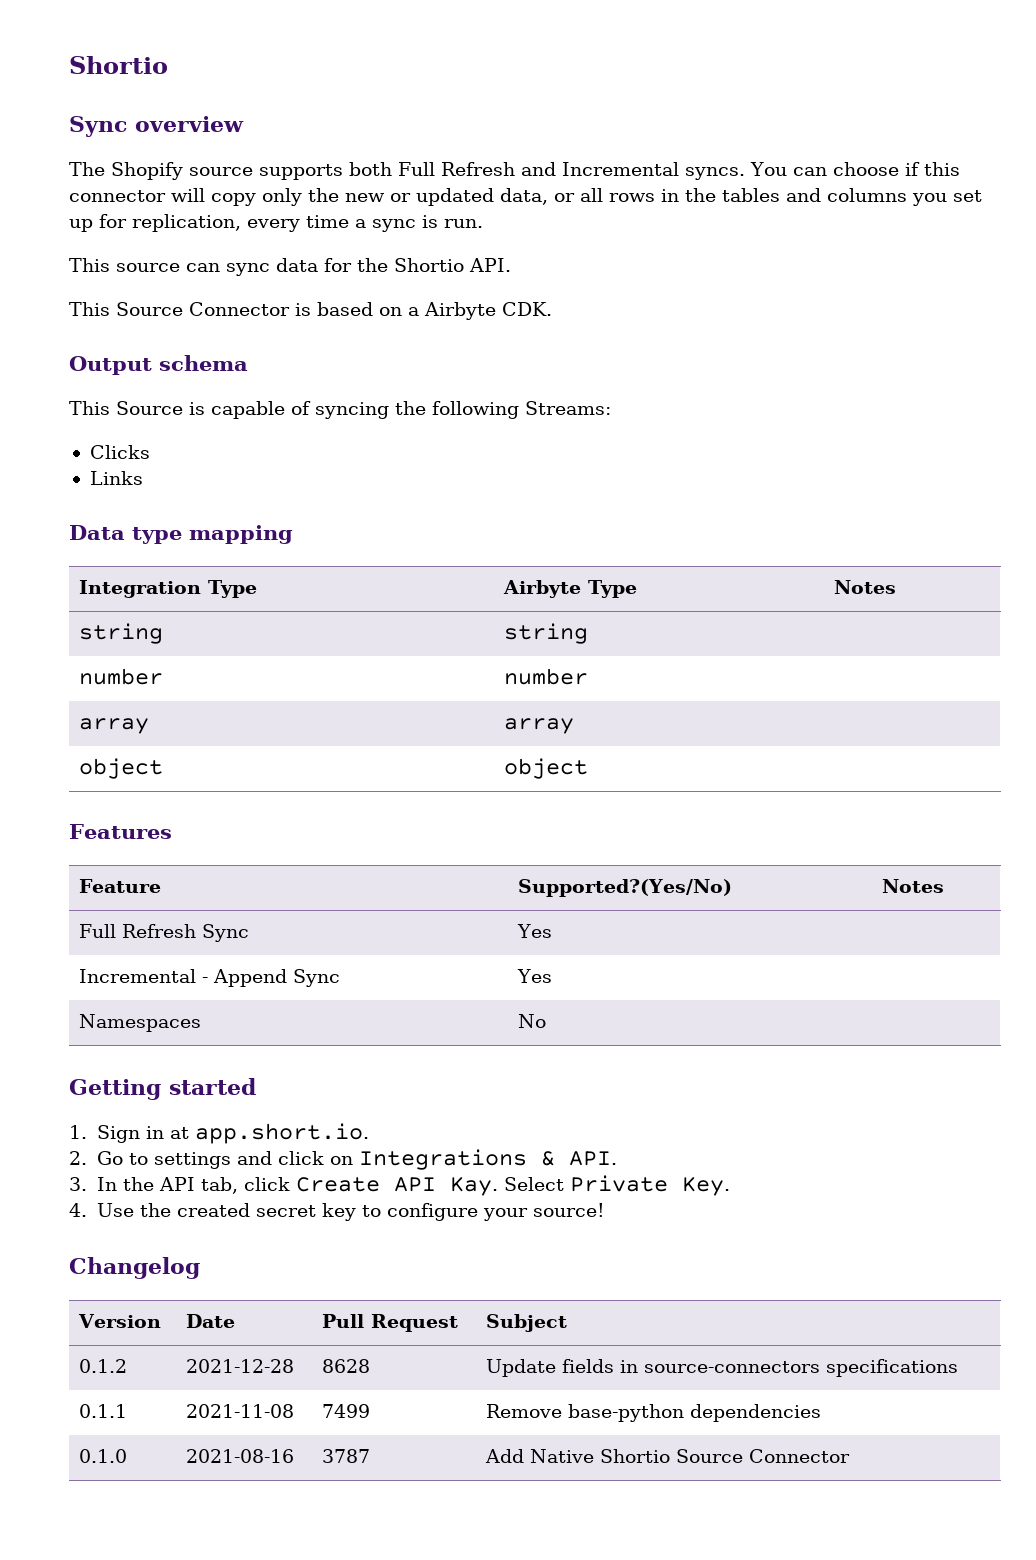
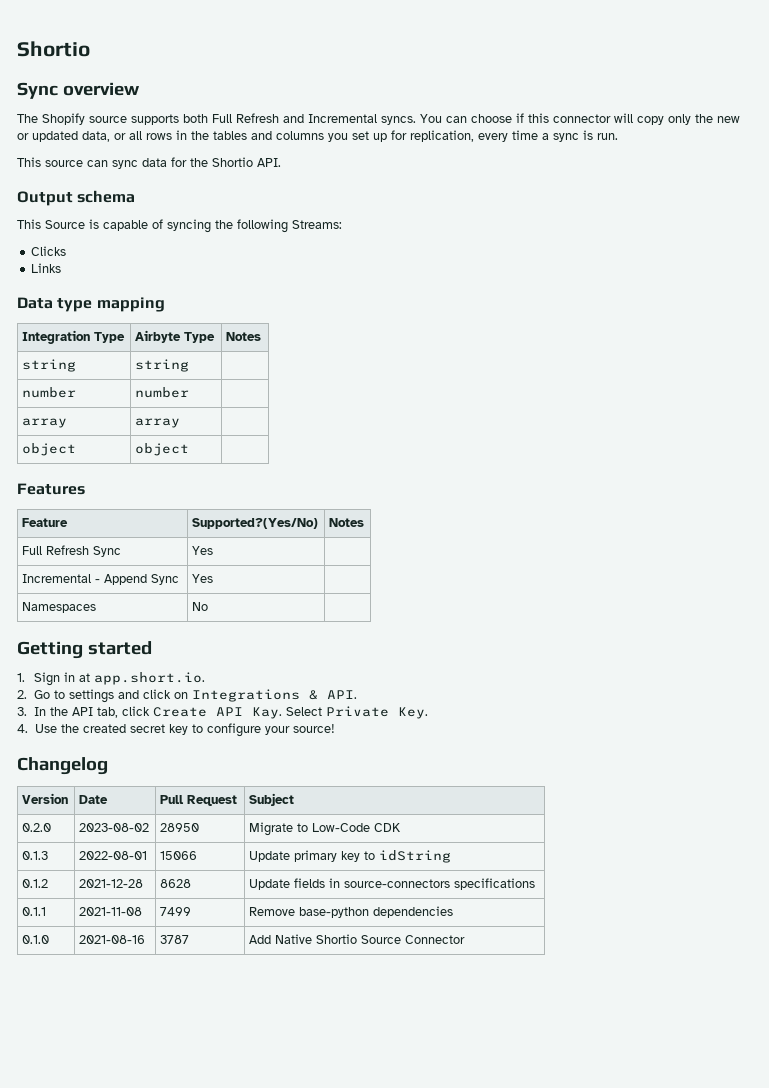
- This Source Connector is based on a Airbyte CDK.
+ 0.2.0 | 2023-08-02 | 28950 | Migrate to Low-Code CDK
+ 0.1.3 | 2022-08-01 | 15066 | Update primary key to idString

